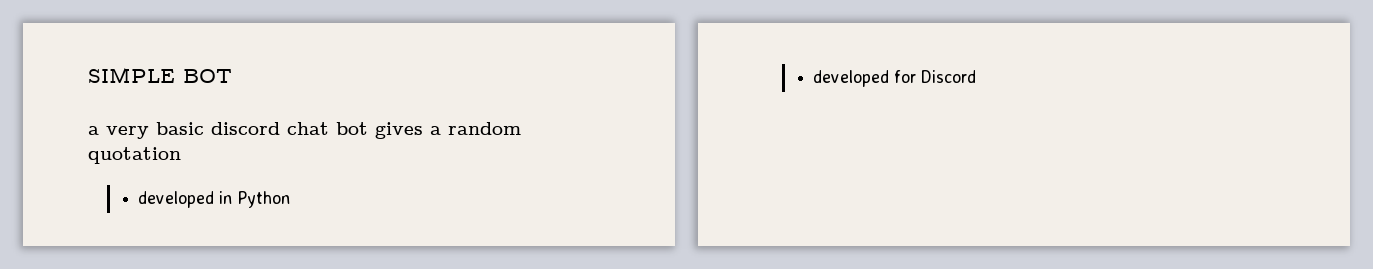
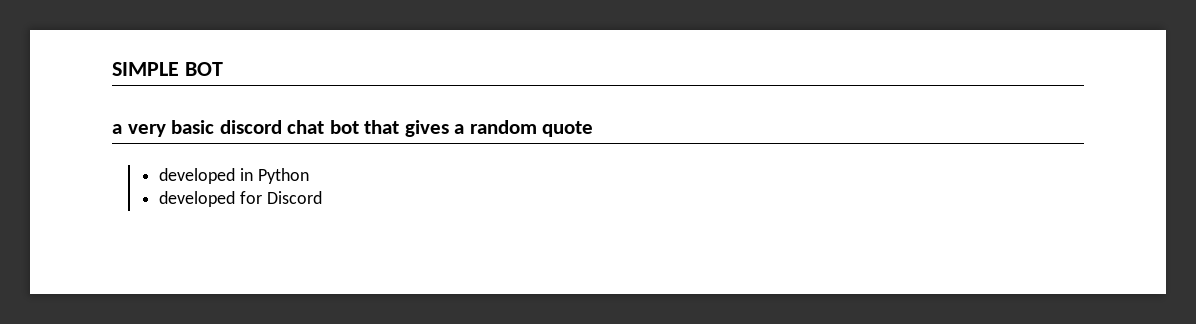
- a very basic discord chat bot gives a random quotation
+ a very basic discord chat bot that gives a random quote

